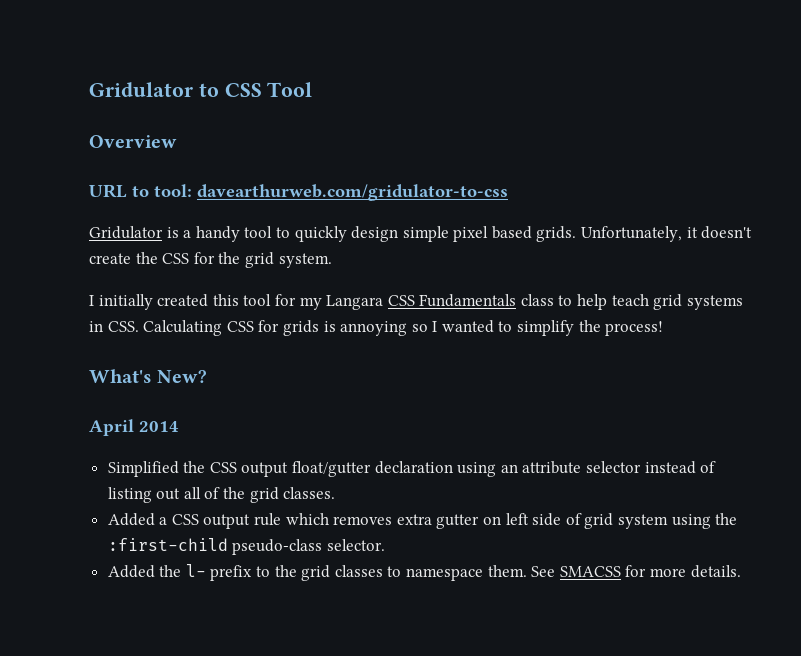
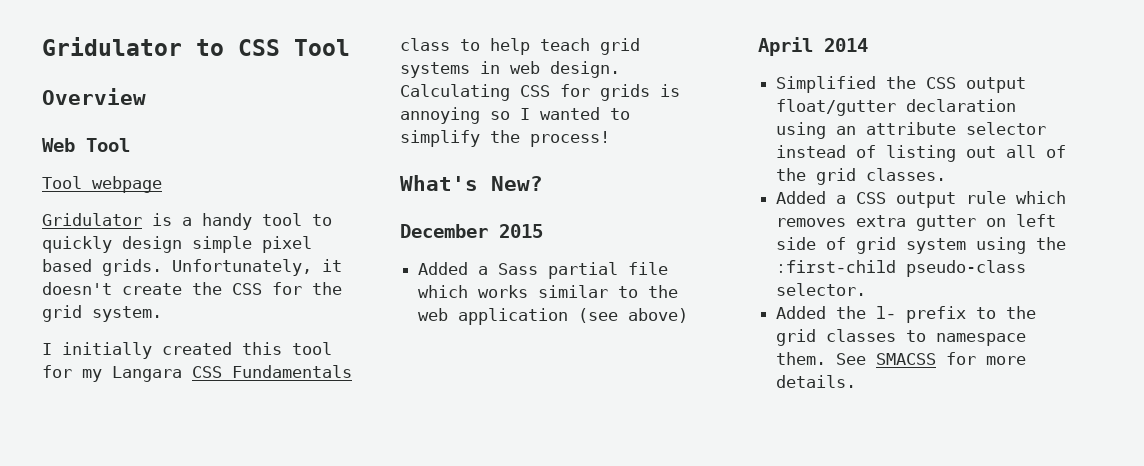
- URL to tool: davearthurweb.com/gridulator-to-css
+ Web Tool
+ Tool webpage
- I initially created this tool for my Langara CSS Fundamentals class to help teach grid systems in CSS. Calculating CSS for grids is annoying so I wanted to simplify the process!
+ I initially created this tool for my Langara CSS Fundamentals class to help teach grid systems in web design. Calculating CSS for grids is annoying so I wanted to simplify the process!
+ December 2015
+ Added a Sass partial file which works similar to the web application (see above)

